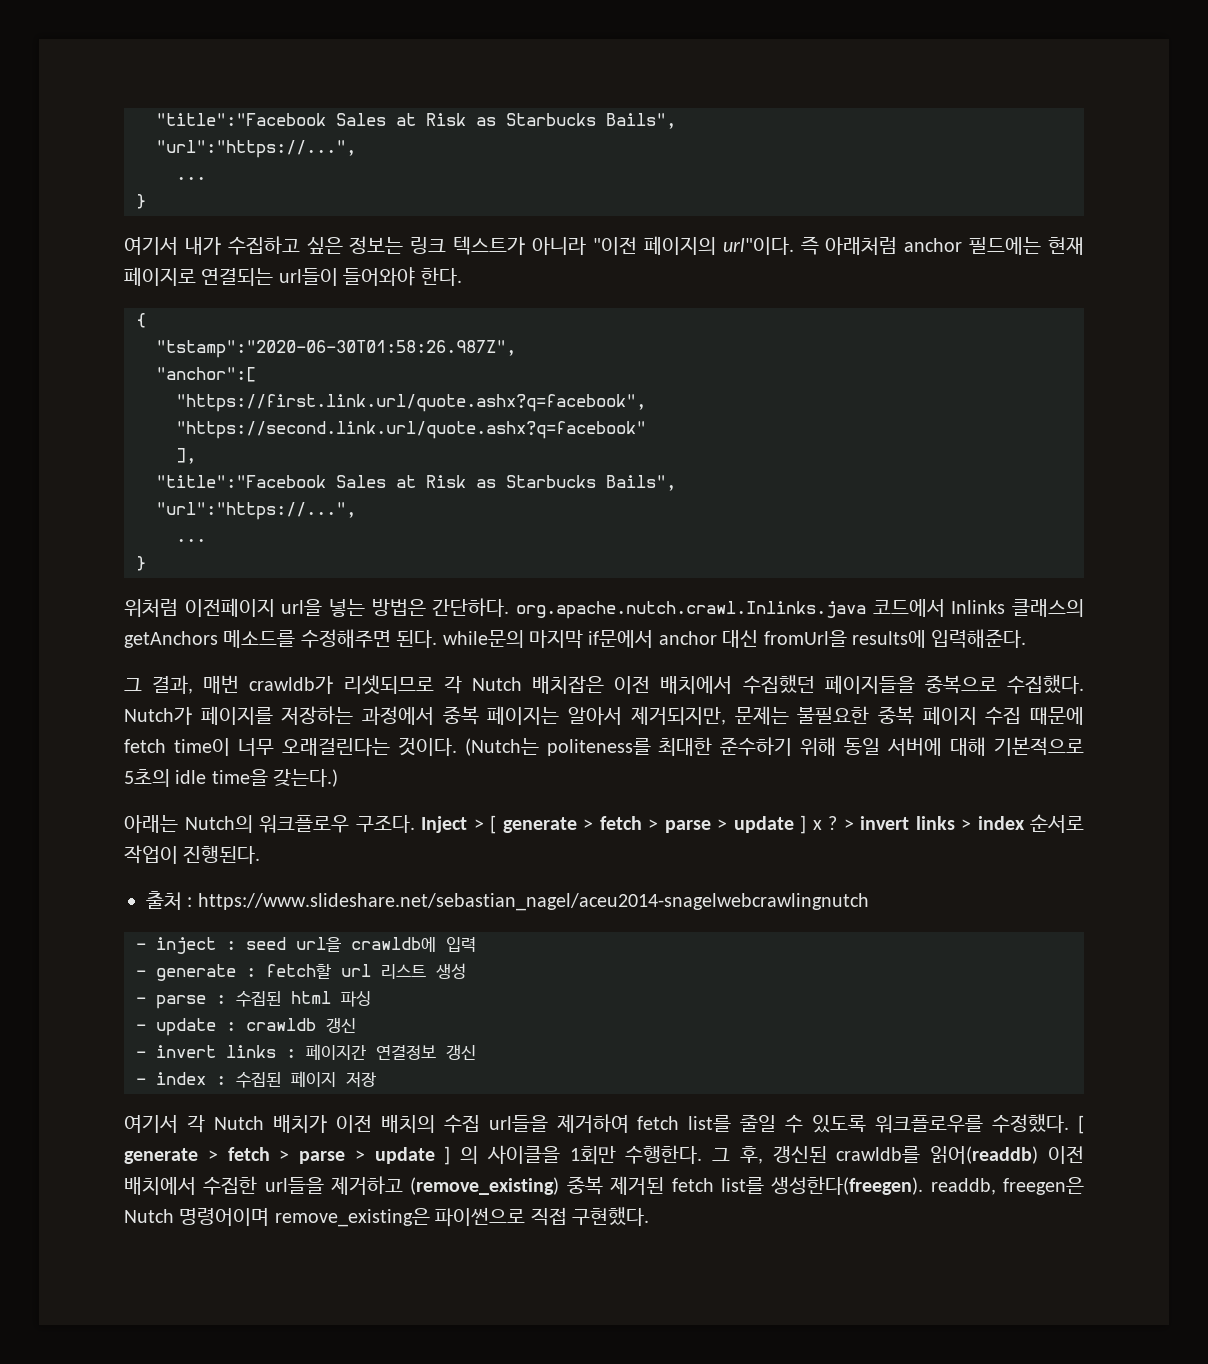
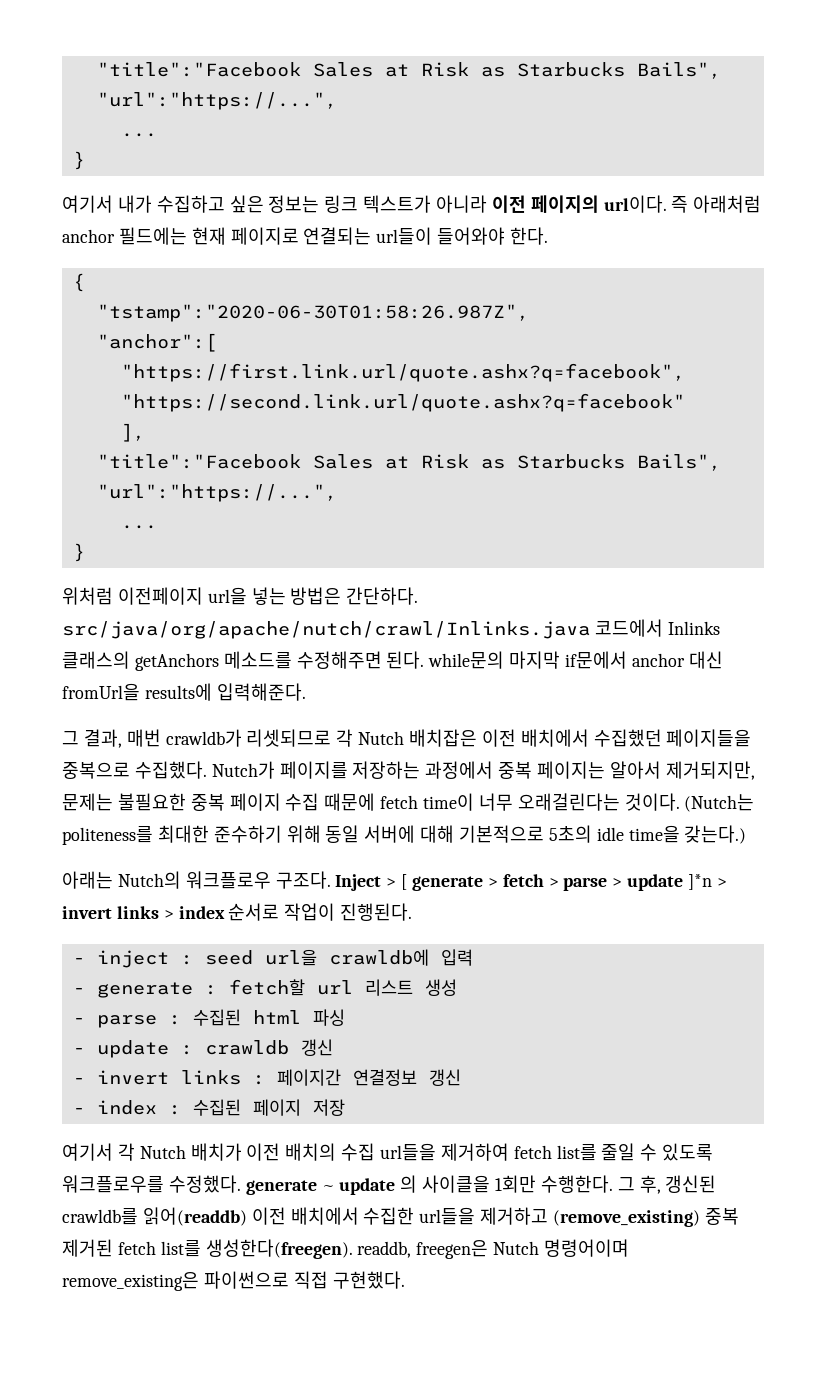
- 여기서 내가 수집하고 싶은 정보는 링크 텍스트가 아니라 "이전 페이지의 url"이다.
+ 여기서 내가 수집하고 싶은 정보는 링크 텍스트가 아니라 이전 페이지의 url이다.
- 위처럼 이전페이지 url을 넣는 방법은 간단하다. org.apache.nutch.crawl.Inlinks.java 코드에서 Inlinks 클래스의 getAnchors 메소드를 수정해주면 된다. while문의 마지막 if문에서 anchor 대신 fromUrl을 results에 입력해준다.
+ 위처럼 이전페이지 url을 넣는 방법은 간단하다. src/java/org/apache/nutch/crawl/Inlinks.java 코드에서 Inlinks 클래스의 getAnchors 메소드를 수정해주면 된다. while문의 마지막 if문에서 anchor 대신 fromUrl을 results에 입력해준다.
- Inject > [ generate > fetch > parse > update ] x ? > invert links > index 순서로 작업이 진행된다.
+ Inject > [ generate > fetch > parse > update ]*n > invert links > index 순서로 작업이 진행된다.
- 출처 : https://www.slideshare.net/sebastian_nagel/aceu2014-snagelwebcrawlingnutch
- 여기서 각 Nutch 배치가 이전 배치의 수집 url들을 제거하여 fetch list를 줄일 수 있도록 워크플로우를 수정했다. [ generate > fetch > parse > update ] 의 사이클을 1회만 수행한다.
+ 여기서 각 Nutch 배치가 이전 배치의 수집 url들을 제거하여 fetch list를 줄일 수 있도록 워크플로우를 수정했다. generate ~ update 의 사이클을 1회만 수행한다.

